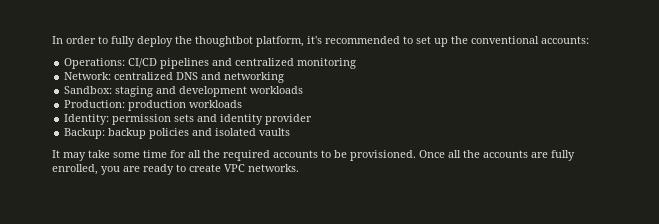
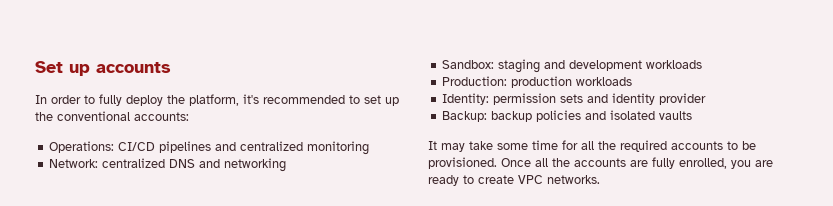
+ Set up accounts
- In order to fully deploy the thoughtbot platform, it's recommended to set up the conventional accounts:
+ In order to fully deploy the platform, it's recommended to set up the conventional accounts:

